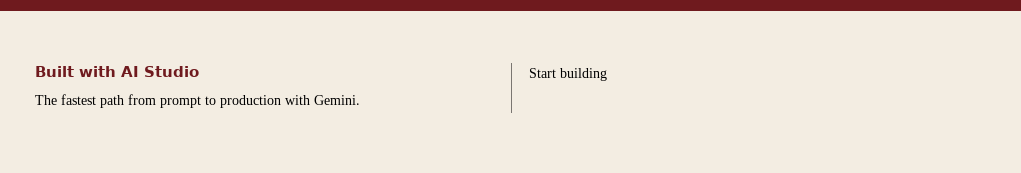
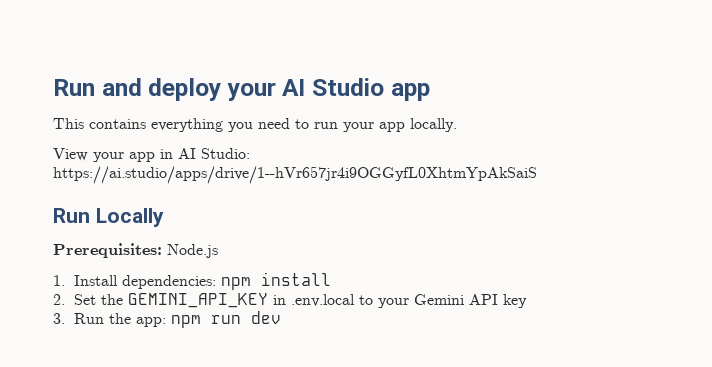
- Built with AI Studio
- The fastest path from prompt to production with Gemini.
- Start building
+ Run and deploy your AI Studio app
+ This contains everything you need to run your app locally.
+ View your app in AI Studio: https://ai.studio/apps/drive/1--hVr657jr4i9OGGyfL0XhtmYpAkSaiS
+ Run Locally
+ Prerequisites: Node.js
+ 1. Install dependencies: npm install
+ 2. Set the GEMINI_API_KEY in .env.local to your Gemini API key
+ 3. Run the app: npm run dev

